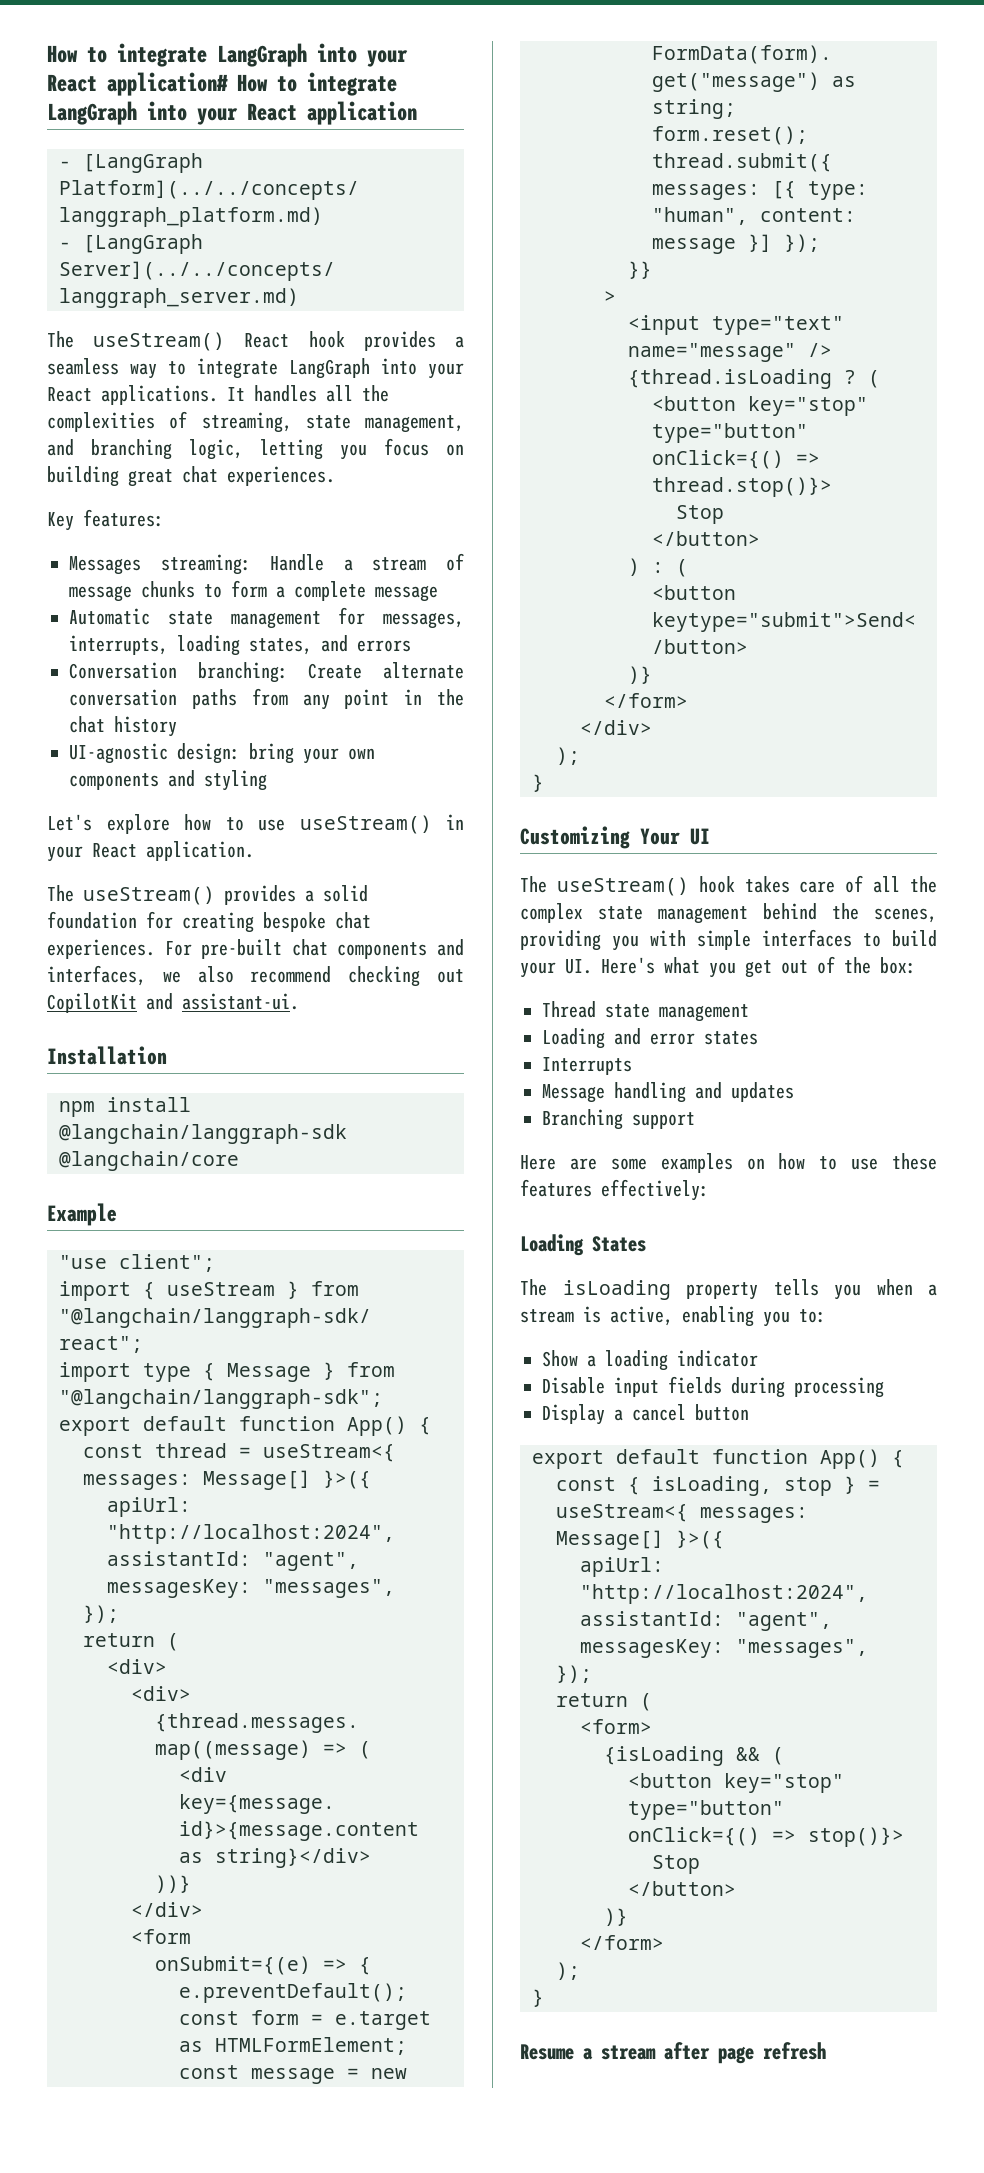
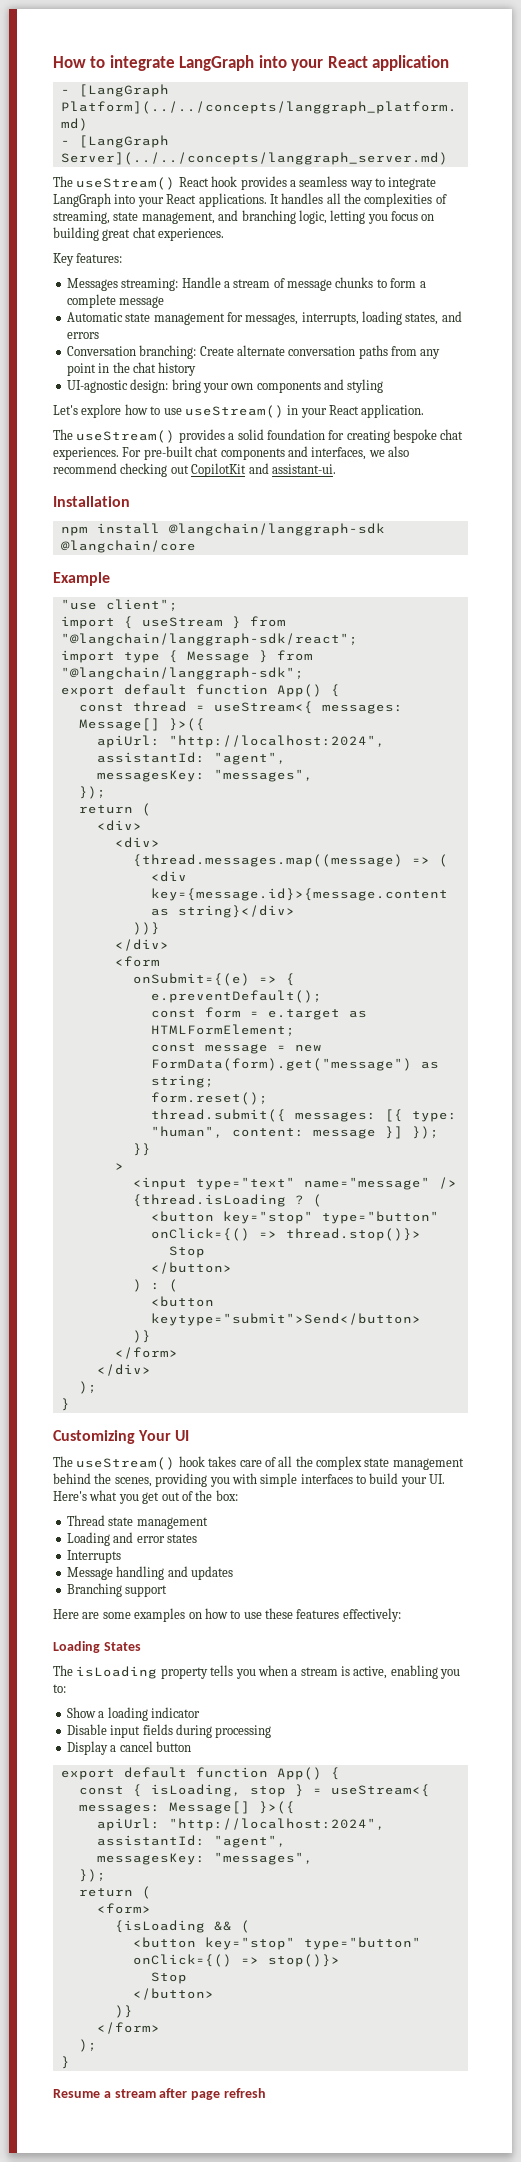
- How to integrate LangGraph into your React application# How to integrate LangGraph into your React application
+ How to integrate LangGraph into your React application

